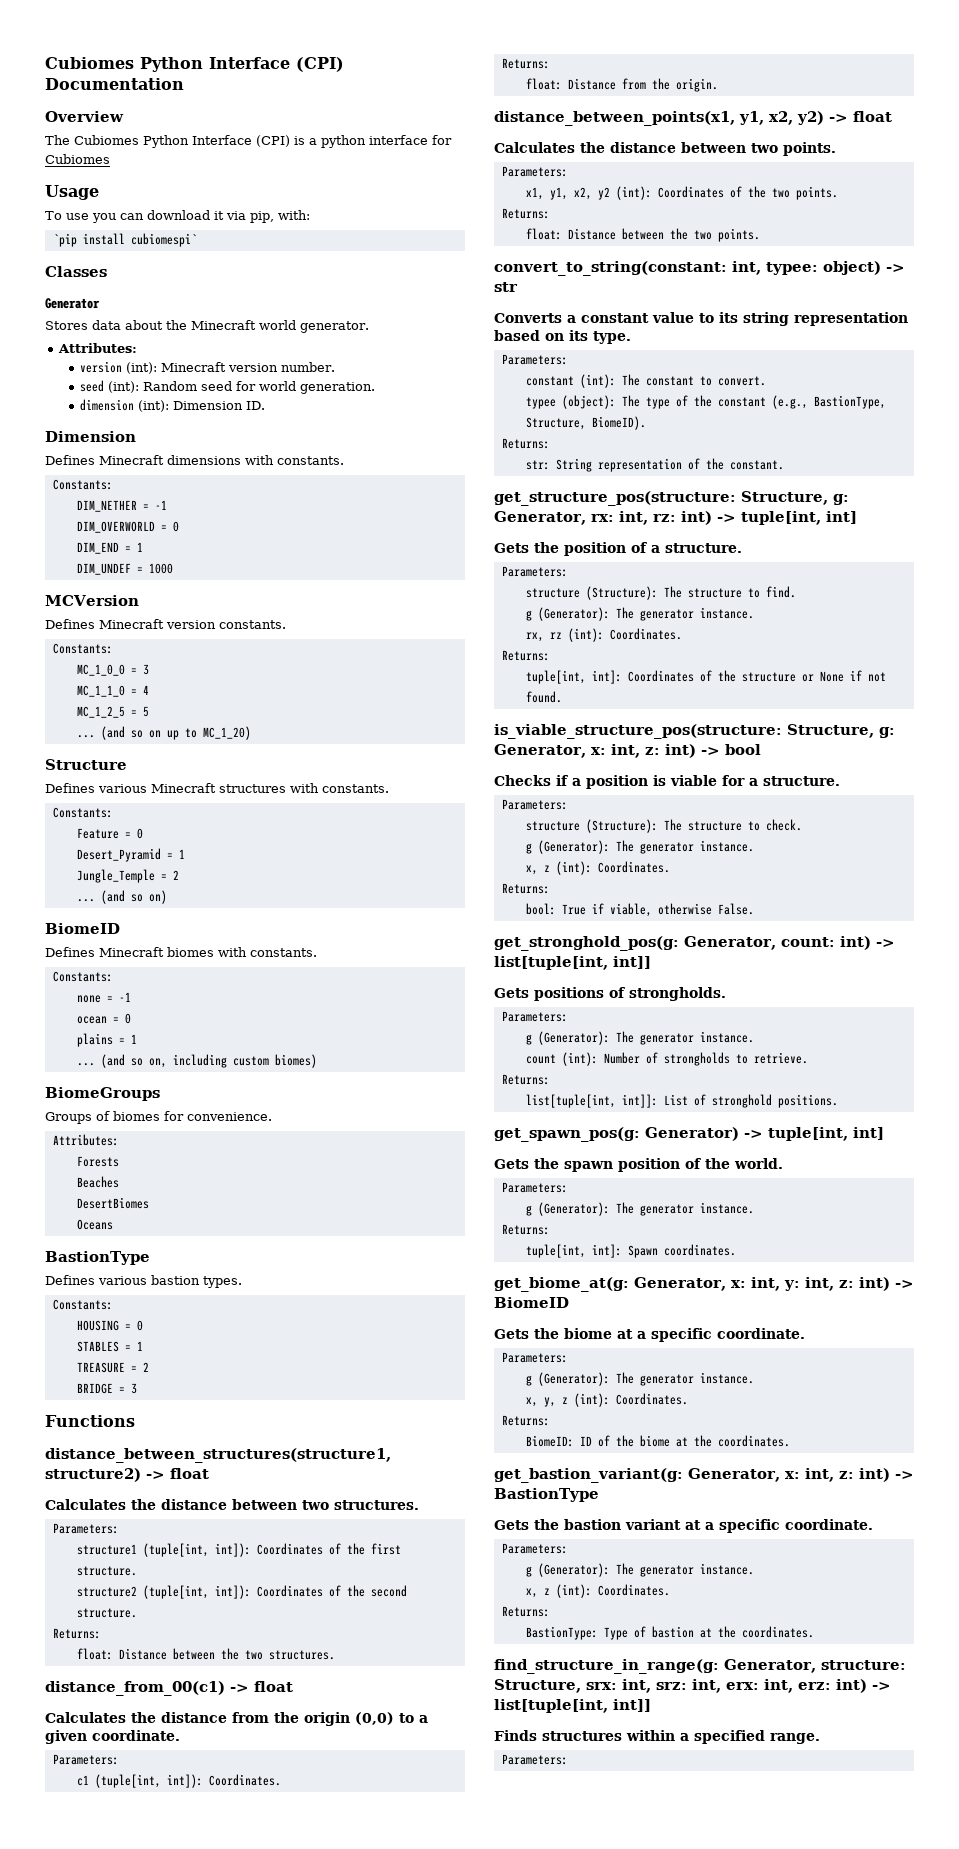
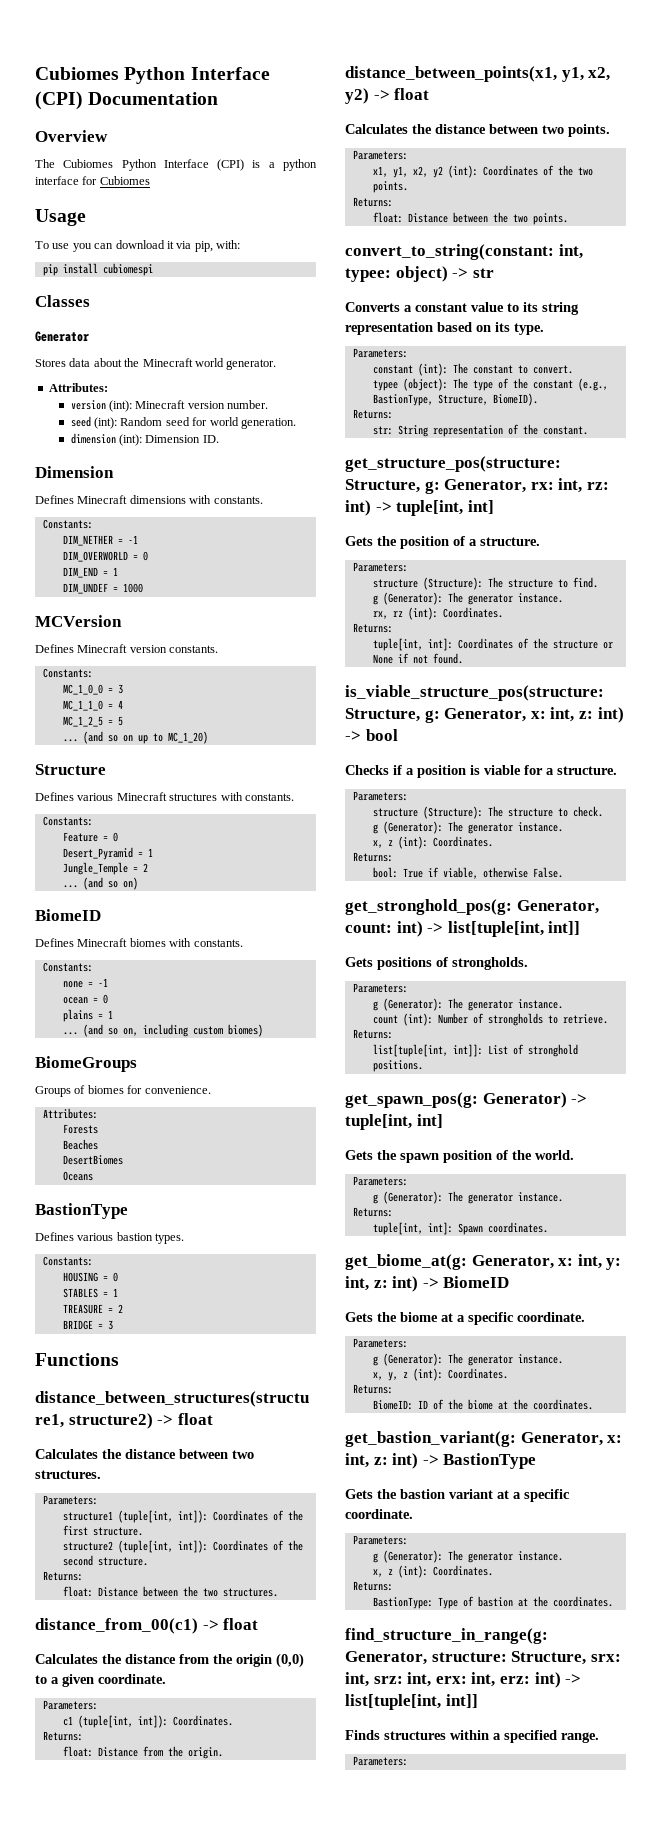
- `pip install cubiomespi`
+ pip install cubiomespi

